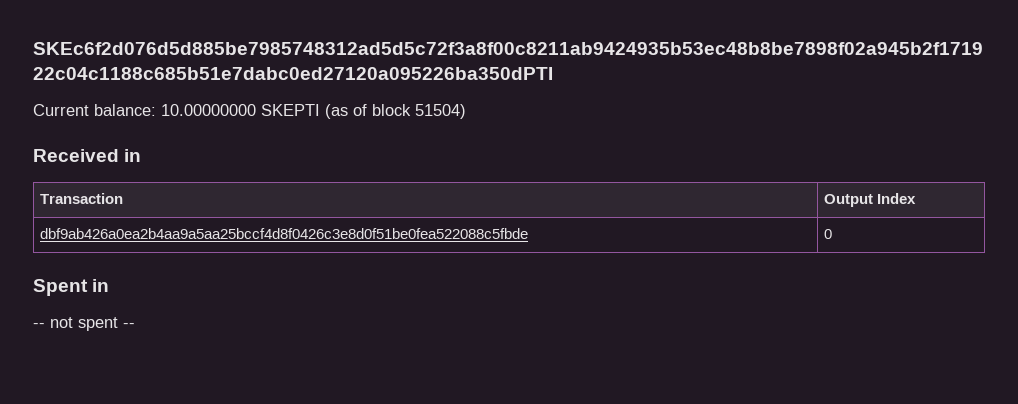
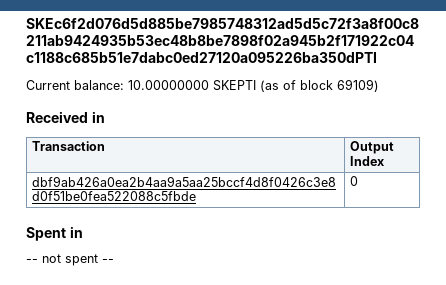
- Current balance: 10.00000000 SKEPTI (as of block 51504)
+ Current balance: 10.00000000 SKEPTI (as of block 69109)

